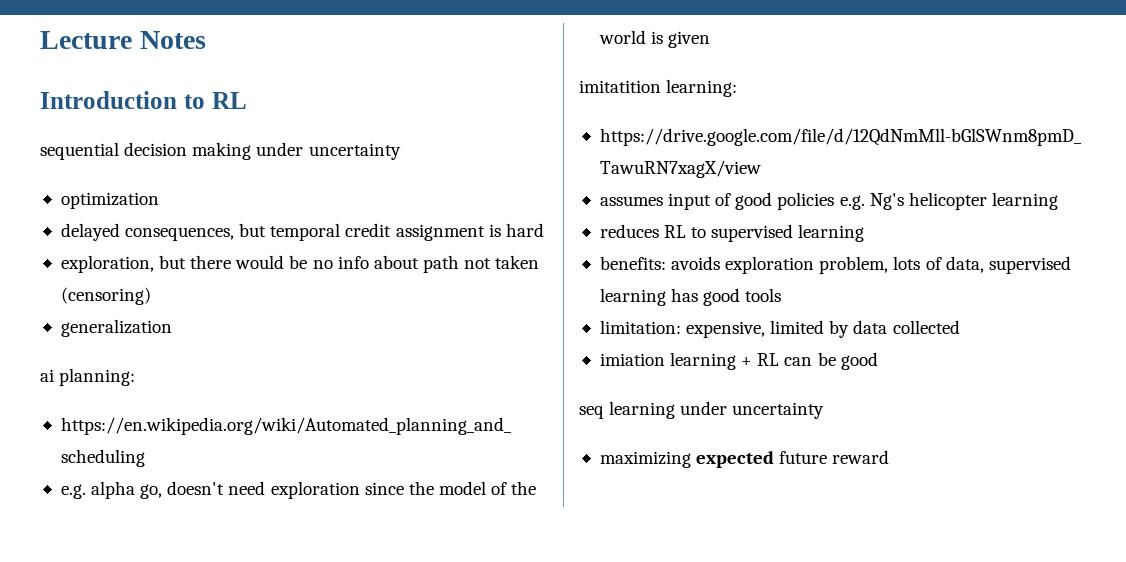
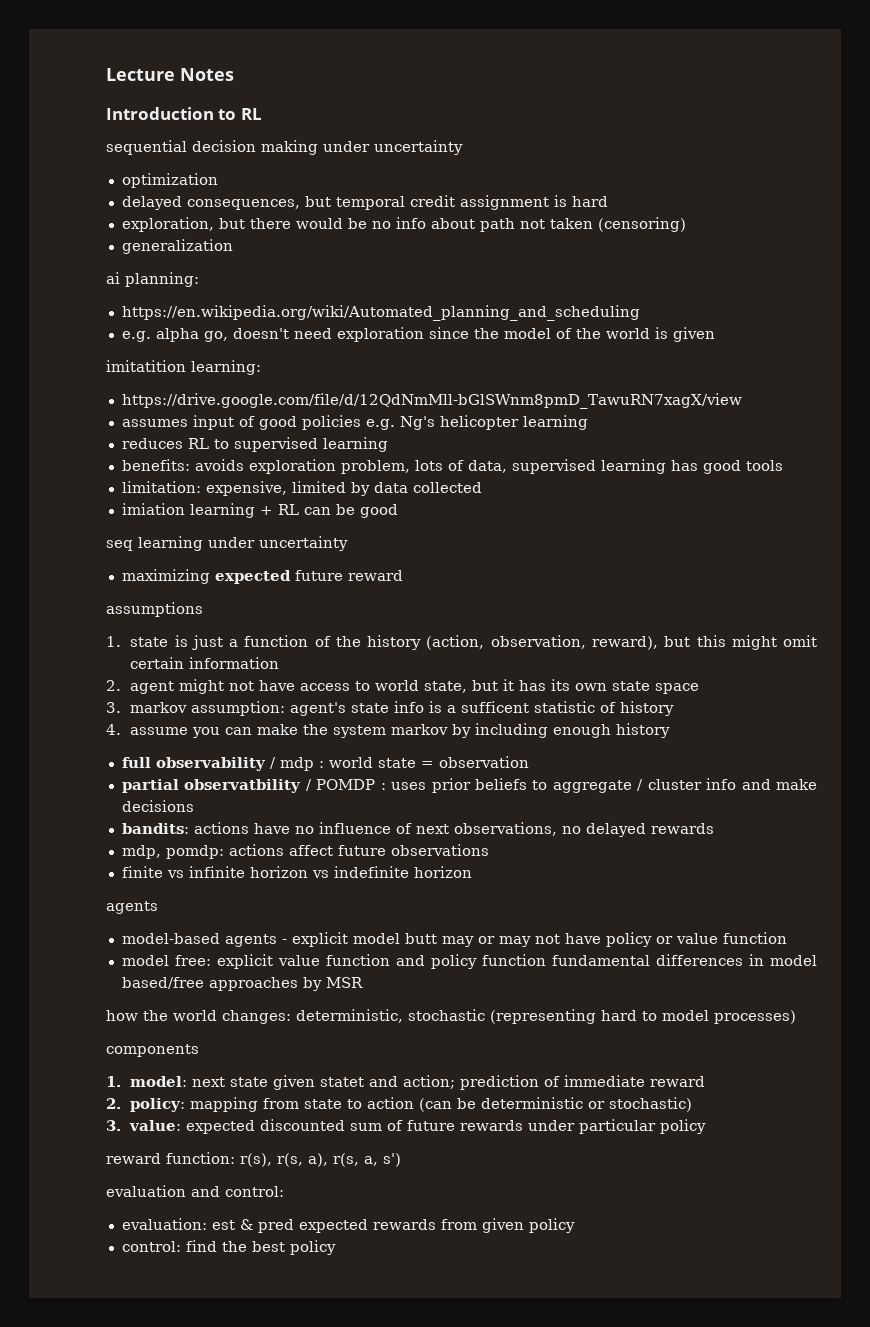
+ assumptions
+ 1. state is just a function of the history (action, observation, reward), but this might omit certain information
+ 2. agent might not have access to world state, but it has its own state space
+ 3. markov assumption: agent's state info is a sufficent statistic of history
+ 4. assume you can make the system markov by including enough history
+ full observability / mdp : world state = observation
+ partial observatbility / POMDP : uses prior beliefs to aggregate / cluster info and make decisions
+ bandits: actions have no influence of next observations, no delayed rewards
+ mdp, pomdp: actions affect future observations
+ finite vs infinite horizon vs indefinite horizon
+ agents
+ model-based agents - explicit model butt may or may not have policy or value function
+ model free: explicit value function and policy function fundamental differences in model based/free approaches by MSR
+ how the world changes: deterministic, stochastic (representing hard to model processes)
+ components
+ 1. model: next state given statet and action; prediction of immediate reward
+ 2. policy: mapping from state to action (can be deterministic or stochastic)
+ 3. value: expected discounted sum of future rewards under particular policy
+ reward function: r(s), r(s, a), r(s, a, s')
+ evaluation and control:
+ evaluation: est & pred expected rewards from given policy
+ control: find the best policy

